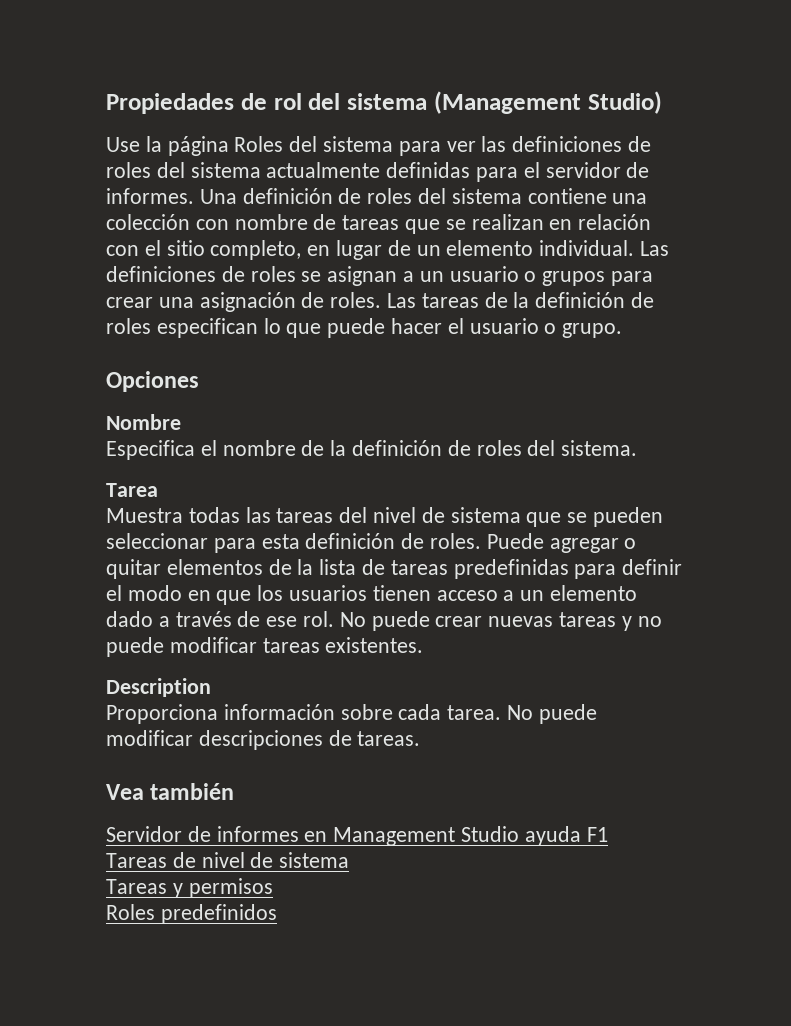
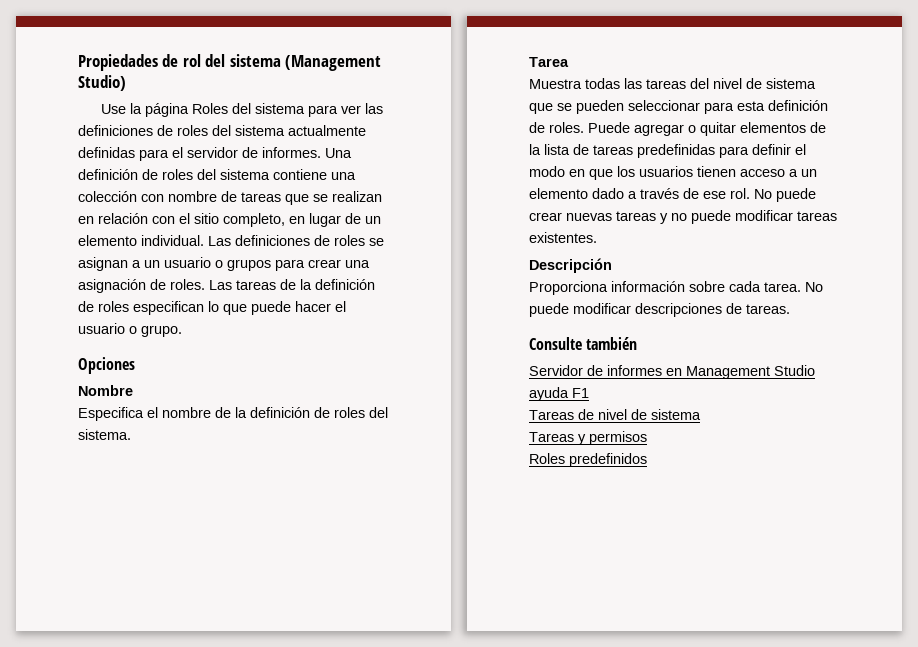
- Description
+ Descripción
- Vea también
+ Consulte también

